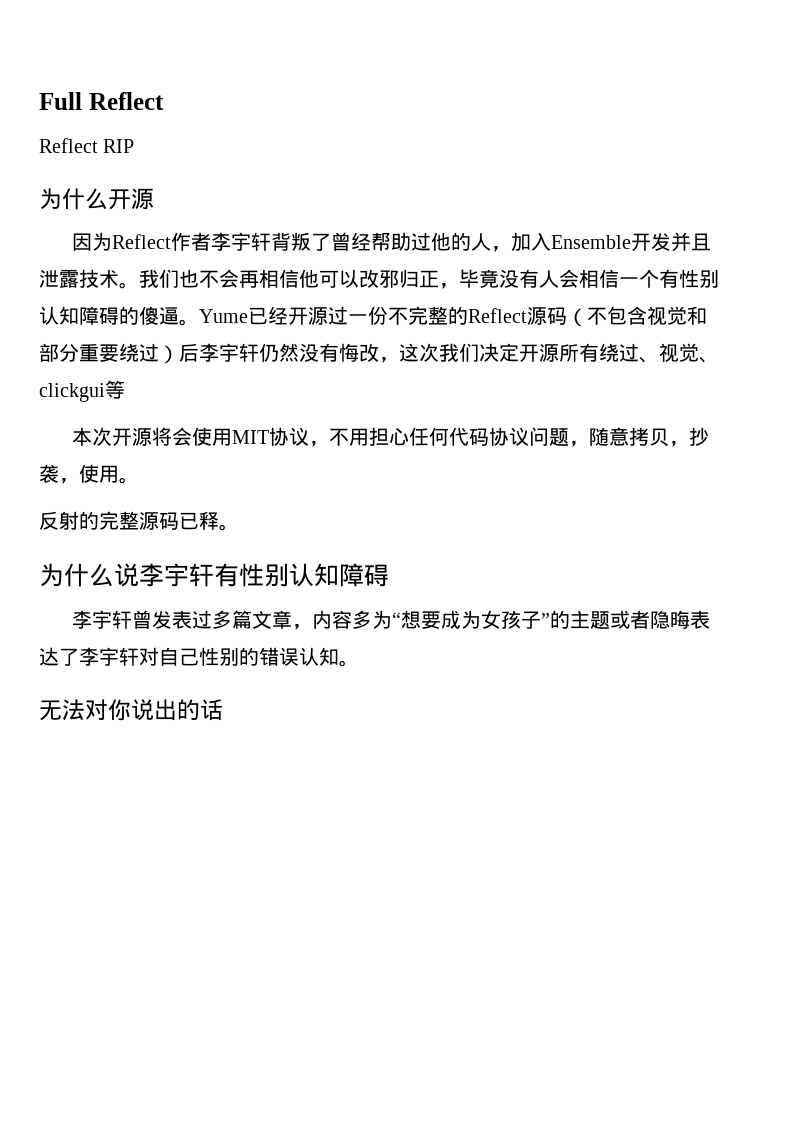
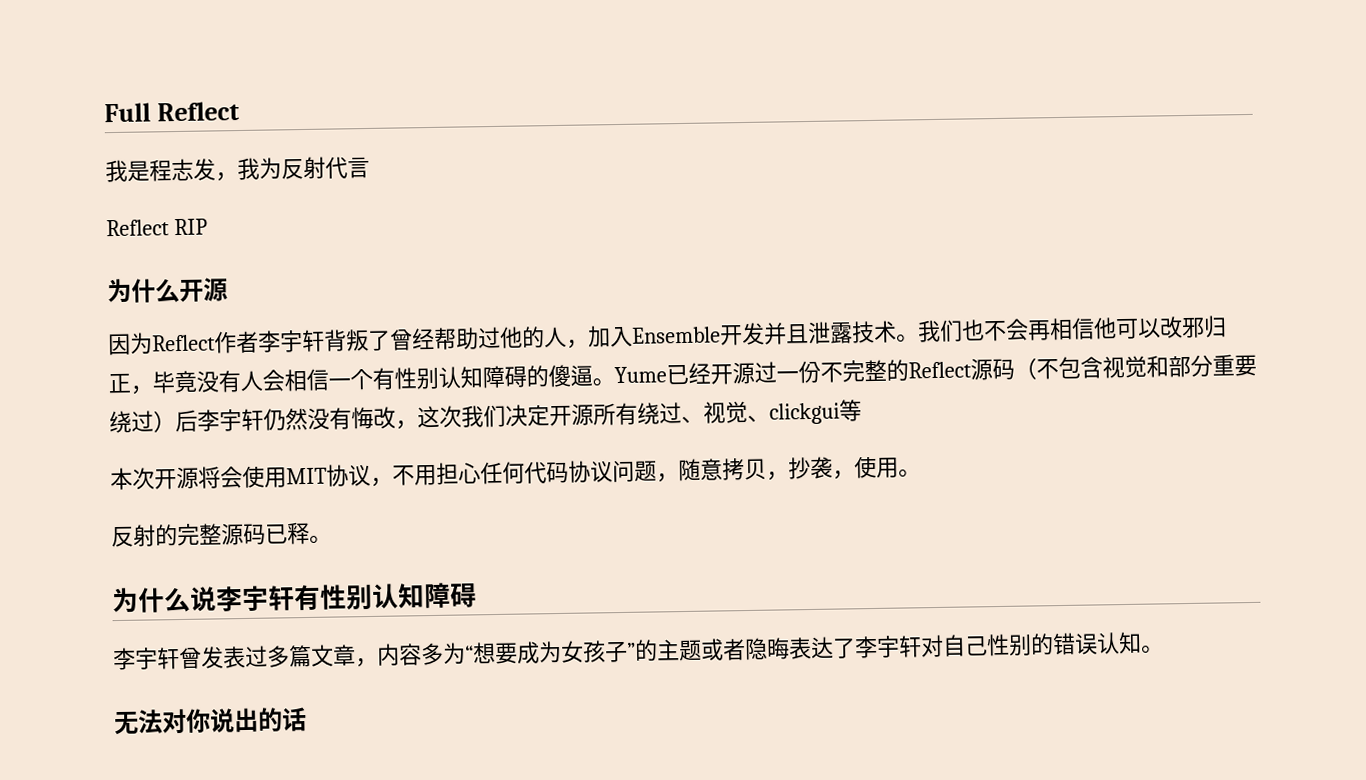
+ 我是程志发，我为反射代言

